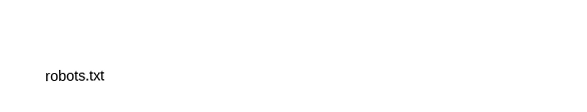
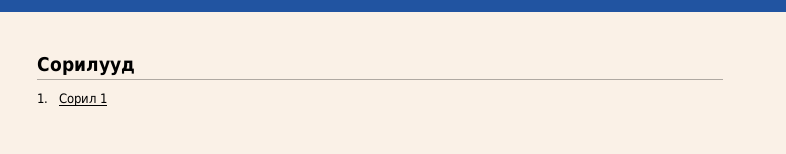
- robots.txt
+ Сорилууд
+ 1. Сорил 1

